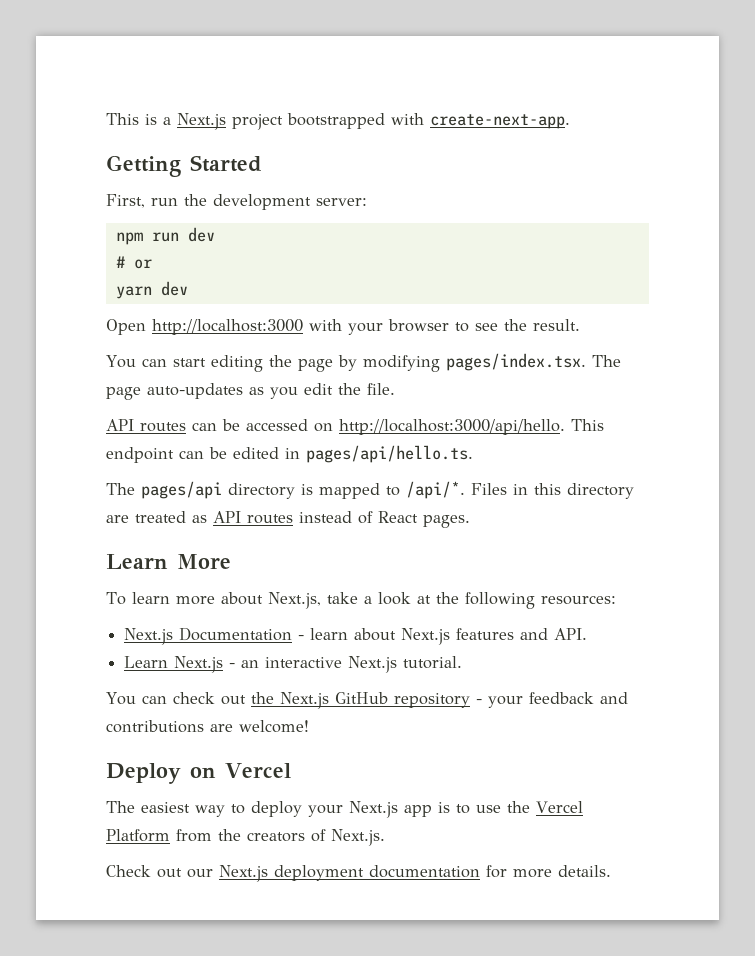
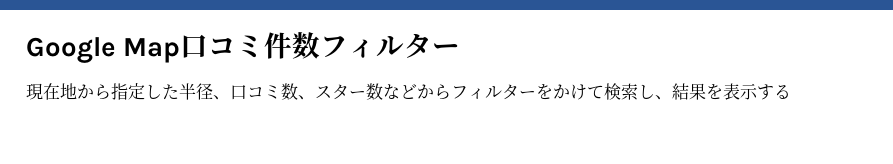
- This is a Next.js project bootstrapped with create-next-app.
- Getting Started
- First, run the development server:
- npm run dev
- # or
- yarn dev
- Open http://localhost:3000 with your browser to see the result.
- You can start editing the page by modifying pages/index.tsx. The page auto-updates as you edit the file.
- API routes can be accessed on http://localhost:3000/api/hello. This endpoint can be edited in pages/api/hello.ts.
- The pages/api directory is mapped to /api/*. Files in this directory are treated as API routes instead of React pages.
- Learn More
- To learn more about Next.js, take a look at the following resources:
- Next.js Documentation - learn about Next.js features and API.
- Learn Next.js - an interactive Next.js tutorial.
- You can check out the Next.js GitHub repository - your feedback and contributions are welcome!
- Deploy on Vercel
- The easiest way to deploy your Next.js app is to use the Vercel Platform from the creators of Next.js.
- Check out our Next.js deployment documentation for more details.
+ Google Map口コミ件数フィルター
+ 現在地から指定した半径、口コミ数、スター数などからフィルターをかけて検索し、結果を表示する

